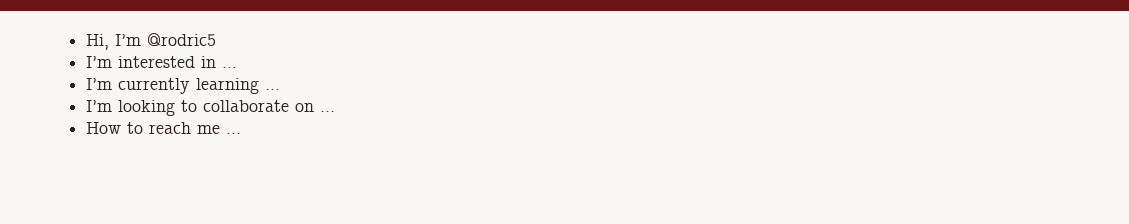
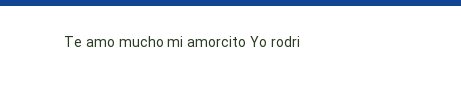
- Hi, I’m @rodric5
- I’m interested in ...
- I’m currently learning ...
- I’m looking to collaborate on ...
- How to reach me ...
+ Te amo mucho mi amorcito Yo rodri

